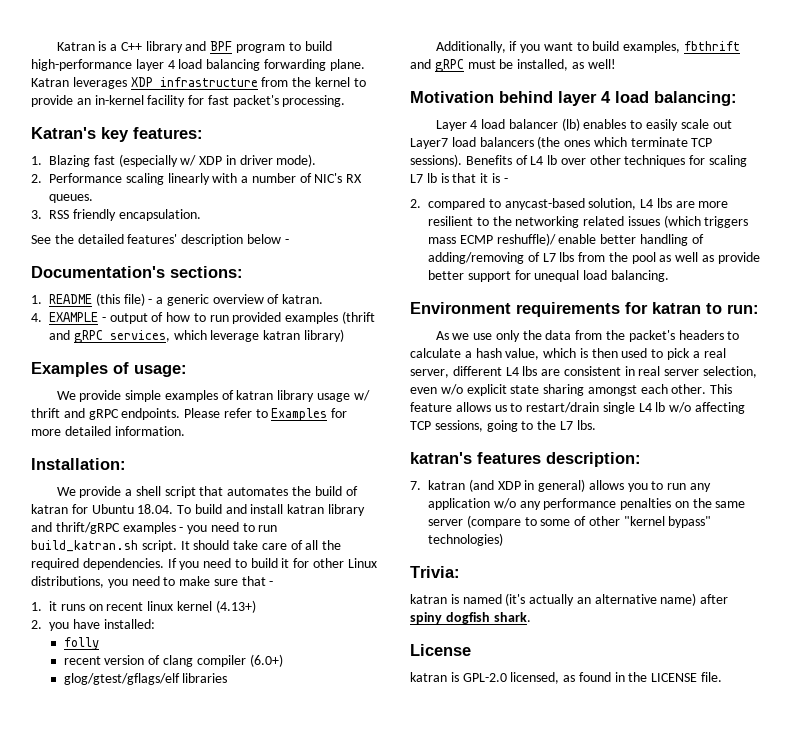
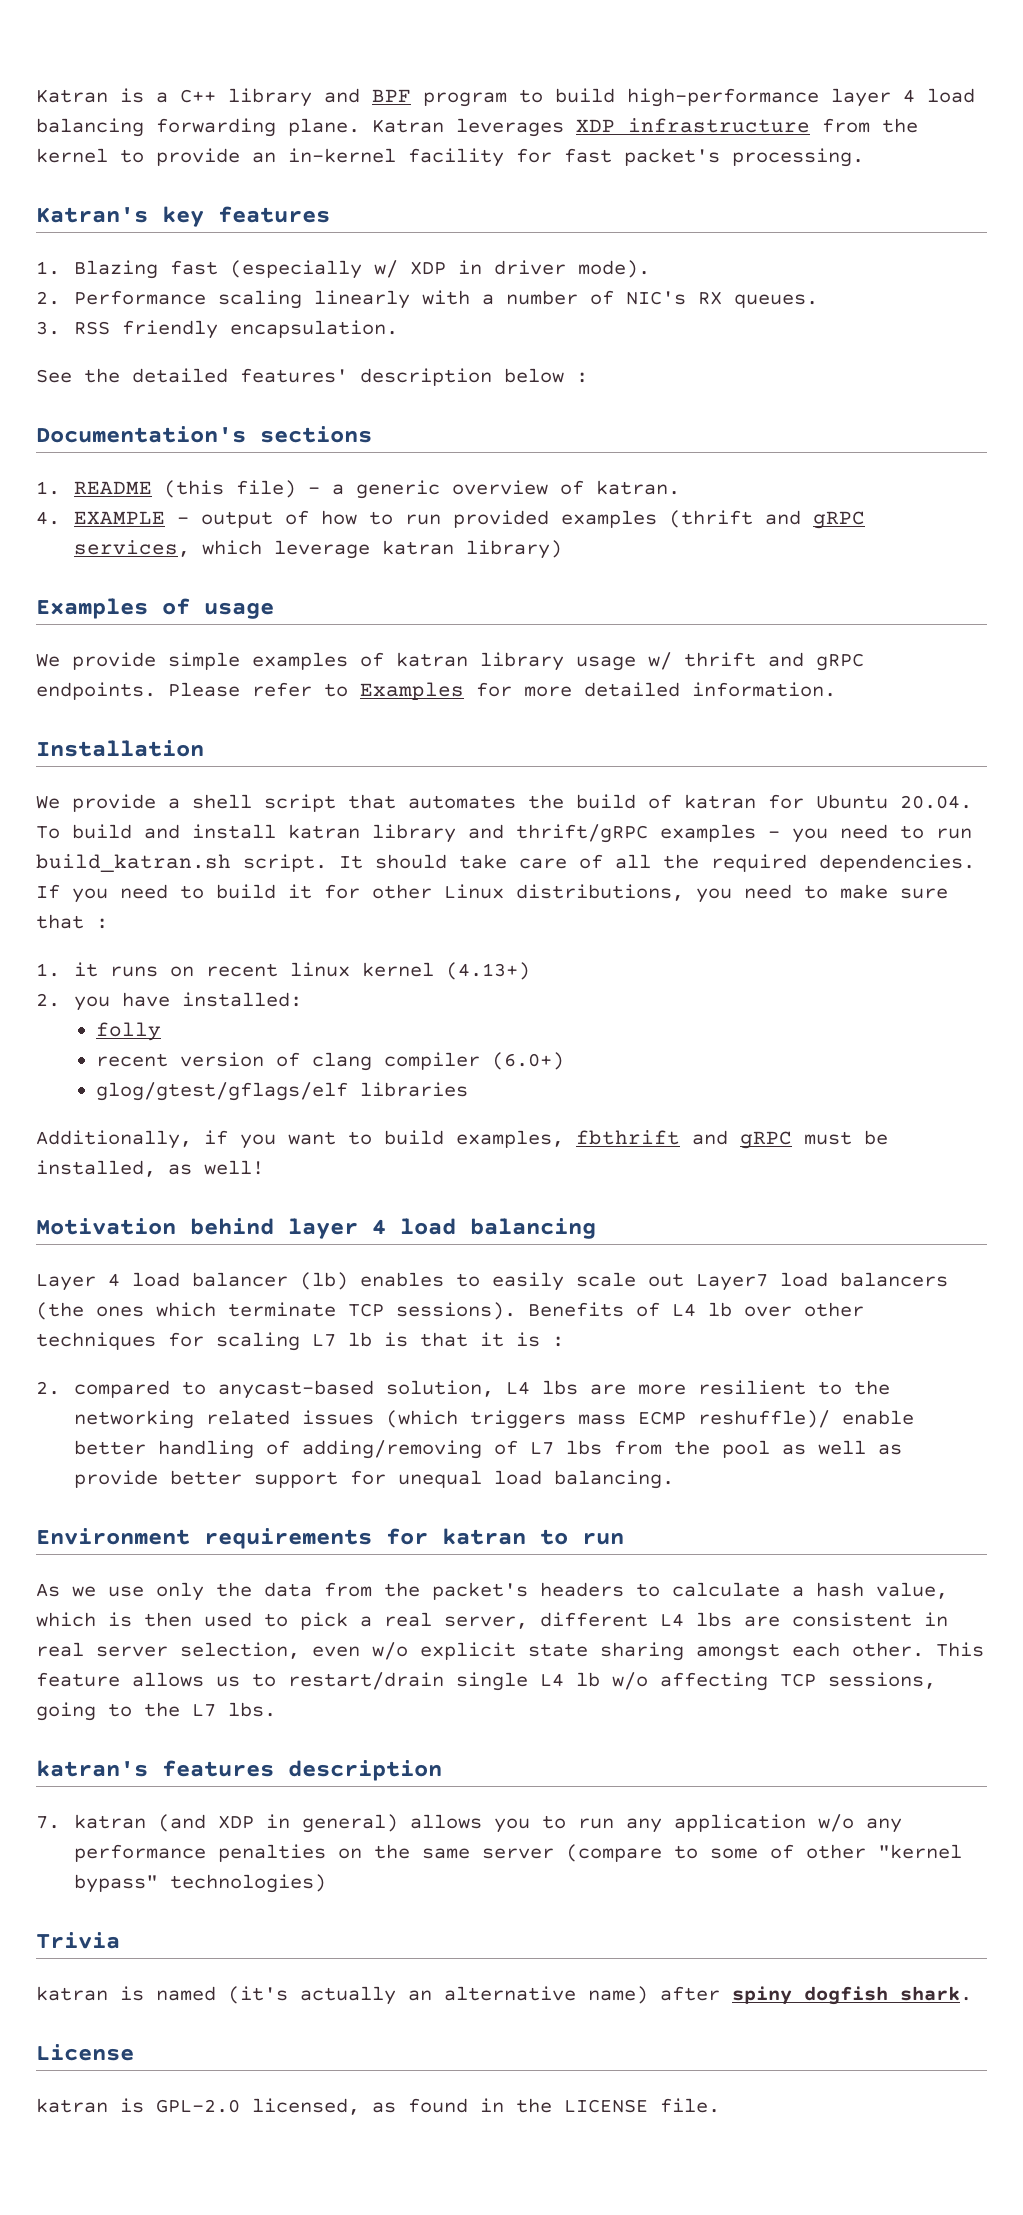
- Katran's key features:
+ Katran's key features
- See the detailed features' description below -
+ See the detailed features' description below :
- Documentation's sections:
+ Documentation's sections
- Examples of usage:
+ Examples of usage
- Installation:
+ Installation
- We provide a shell script that automates the build of katran for Ubuntu 18.04. To build and install katran library and thrift/gRPC examples - you need to run build_katran.sh script.
+ We provide a shell script that automates the build of katran for Ubuntu 20.04. To build and install katran library and thrift/gRPC examples - you need to run build_katran.sh script.
- If you need to build it for other Linux distributions, you need to make sure that -
+ If you need to build it for other Linux distributions, you need to make sure that :
- Motivation behind layer 4 load balancing:
+ Motivation behind layer 4 load balancing
- Benefits of L4 lb over other techniques for scaling L7 lb is that it is -
+ Benefits of L4 lb over other techniques for scaling L7 lb is that it is :
- Environment requirements for katran to run:
+ Environment requirements for katran to run
- katran's features description:
+ katran's features description
- Trivia:
+ Trivia

